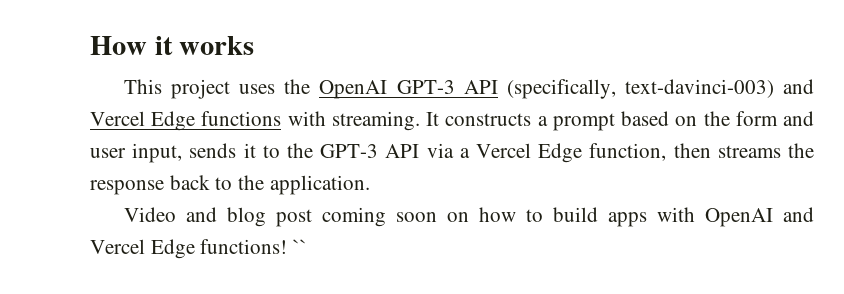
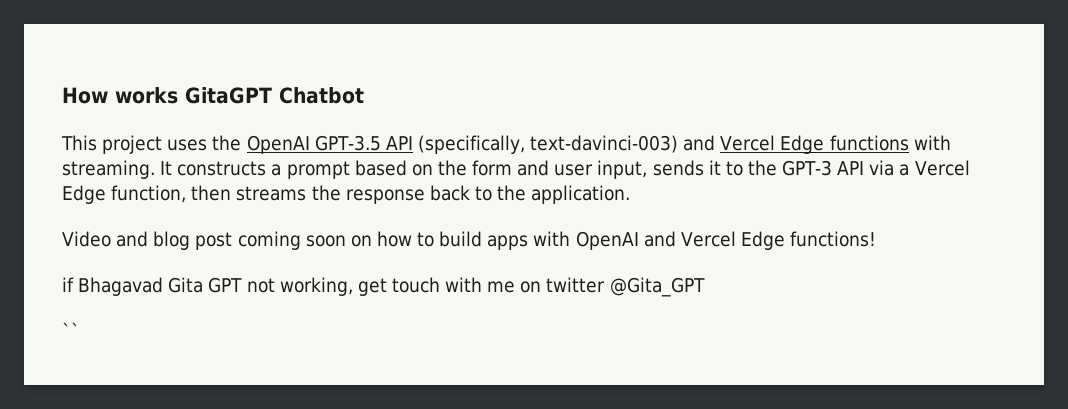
- How it works
+ How works GitaGPT Chatbot
- This project uses the OpenAI GPT-3 API (specifically, text-davinci-003) and Vercel Edge functions with streaming.
+ This project uses the OpenAI GPT-3.5 API (specifically, text-davinci-003) and Vercel Edge functions with streaming.
- Video and blog post coming soon on how to build apps with OpenAI and Vercel Edge functions! ``
+ Video and blog post coming soon on how to build apps with OpenAI and Vercel Edge functions!
+ if Bhagavad Gita GPT not working, get touch with me on twitter @Gita_GPT
+ ``

